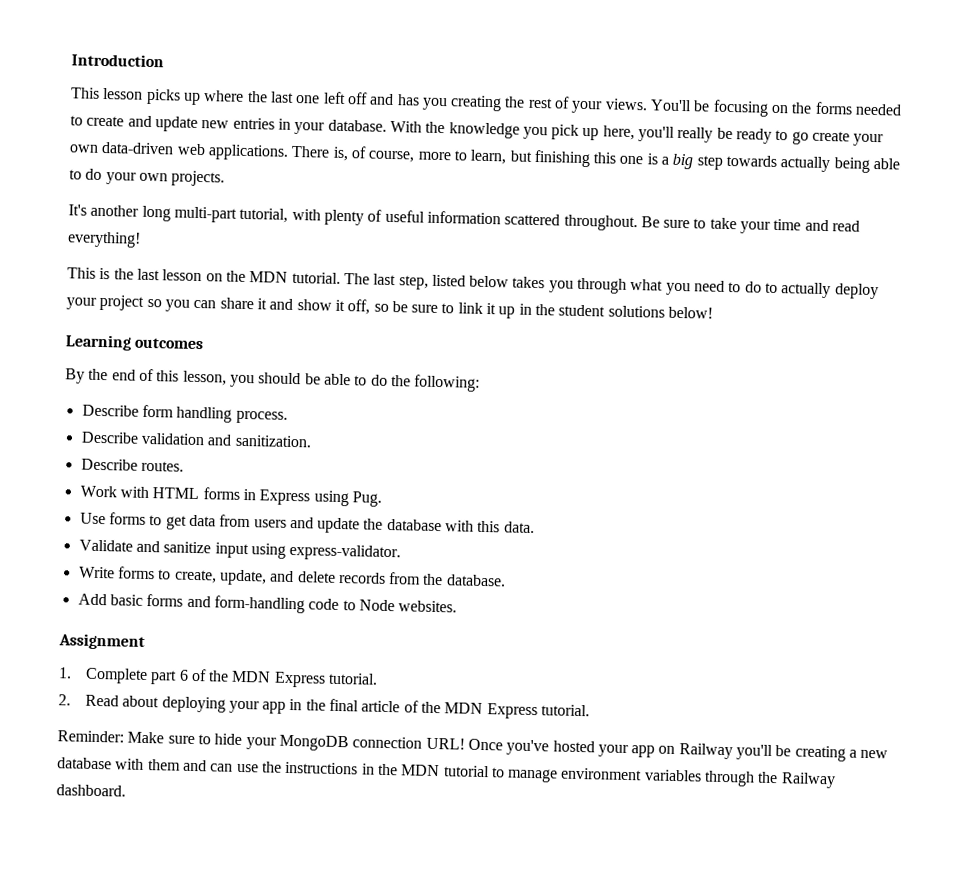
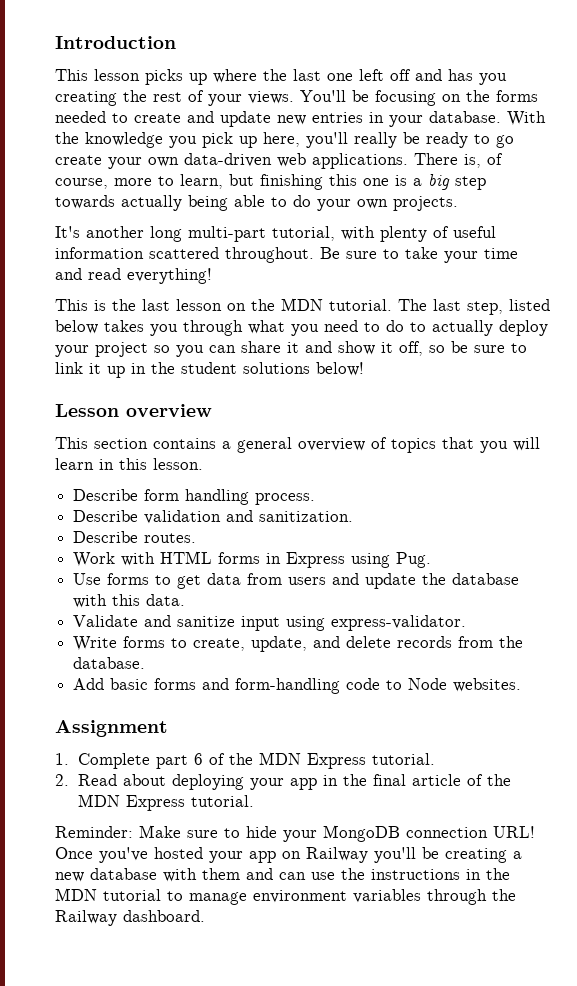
- Learning outcomes
- By the end of this lesson, you should be able to do the following:
+ Lesson overview
+ This section contains a general overview of topics that you will learn in this lesson.

